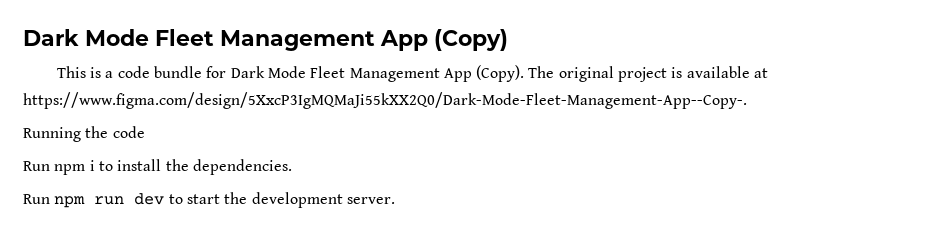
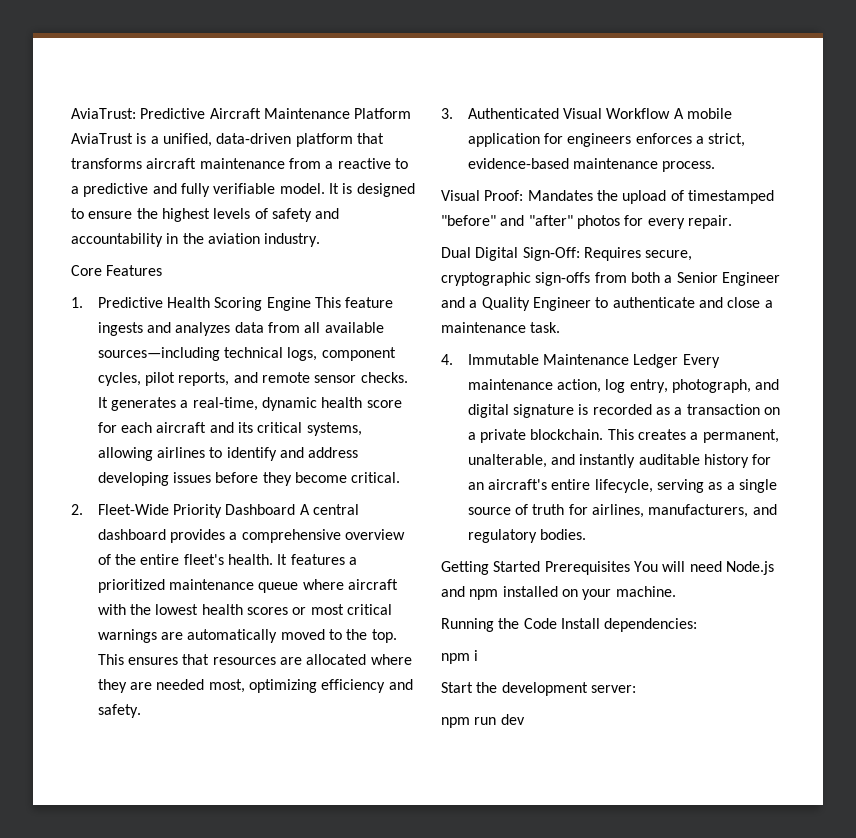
- Dark Mode Fleet Management App (Copy)
- This is a code bundle for Dark Mode Fleet Management App (Copy). The original project is available at https://www.figma.com/design/5XxcP3IgMQMaJi55kXX2Q0/Dark-Mode-Fleet-Management-App--Copy-.
+ AviaTrust: Predictive Aircraft Maintenance Platform AviaTrust is a unified, data-driven platform that transforms aircraft maintenance from a reactive to a predictive and fully verifiable model. It is designed to ensure the highest levels of safety and accountability in the aviation industry.
+ Core Features
+ 1. Predictive Health Scoring Engine This feature ingests and analyzes data from all available sources—including technical logs, component cycles, pilot reports, and remote sensor checks. It generates a real-time, dynamic health score for each aircraft and its critical systems, allowing airlines to identify and address developing issues before they become critical.
+ 2. Fleet-Wide Priority Dashboard A central dashboard provides a comprehensive overview of the entire fleet's health. It features a prioritized maintenance queue where aircraft with the lowest health scores or most critical warnings are automatically moved to the top. This ensures that resources are allocated where they are needed most, optimizing efficiency and safety.
+ 3. Authenticated Visual Workflow A mobile application for engineers enforces a strict, evidence-based maintenance process.
+ Visual Proof: Mandates the upload of timestamped "before" and "after" photos for every repair.
+ Dual Digital Sign-Off: Requires secure, cryptographic sign-offs from both a Senior Engineer and a Quality Engineer to authenticate and close a maintenance task.
+ 4. Immutable Maintenance Ledger Every maintenance action, log entry, photograph, and digital signature is recorded as a transaction on a private blockchain. This creates a permanent, unalterable, and instantly auditable history for an aircraft's entire lifecycle, serving as a single source of truth for airlines, manufacturers, and regulatory bodies.
+ Getting Started Prerequisites You will need Node.js and npm installed on your machine.
- Running the code
- Run npm i to install the dependencies.
- Run npm run dev to start the development server.
+ Running the Code Install dependencies:
+ npm i
+ Start the development server:
+ npm run dev

